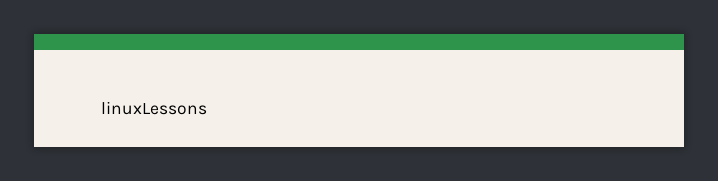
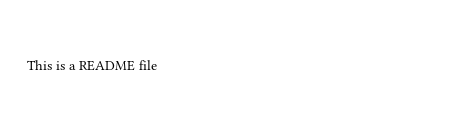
- linuxLessons
+ This is a README file

